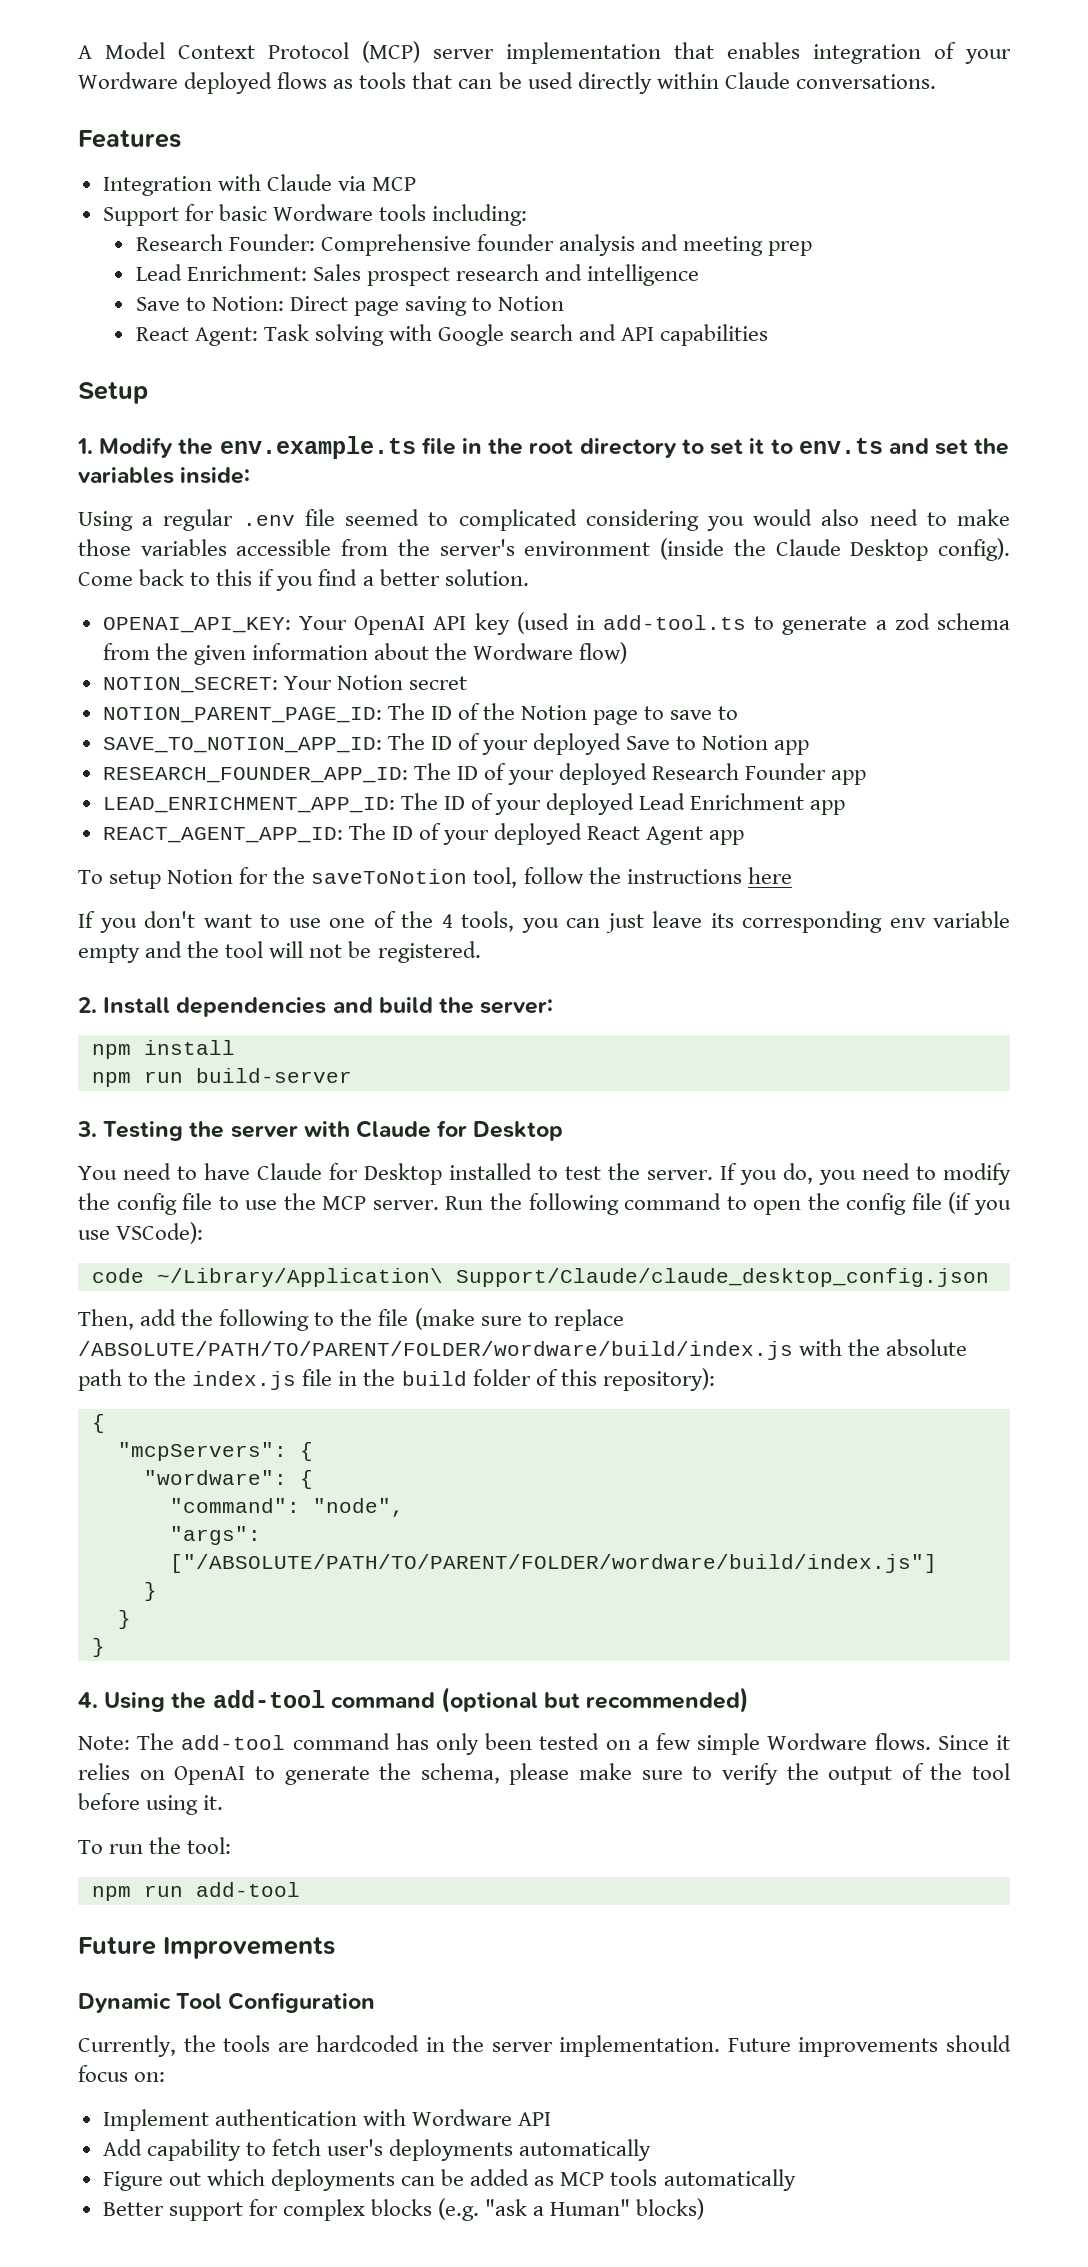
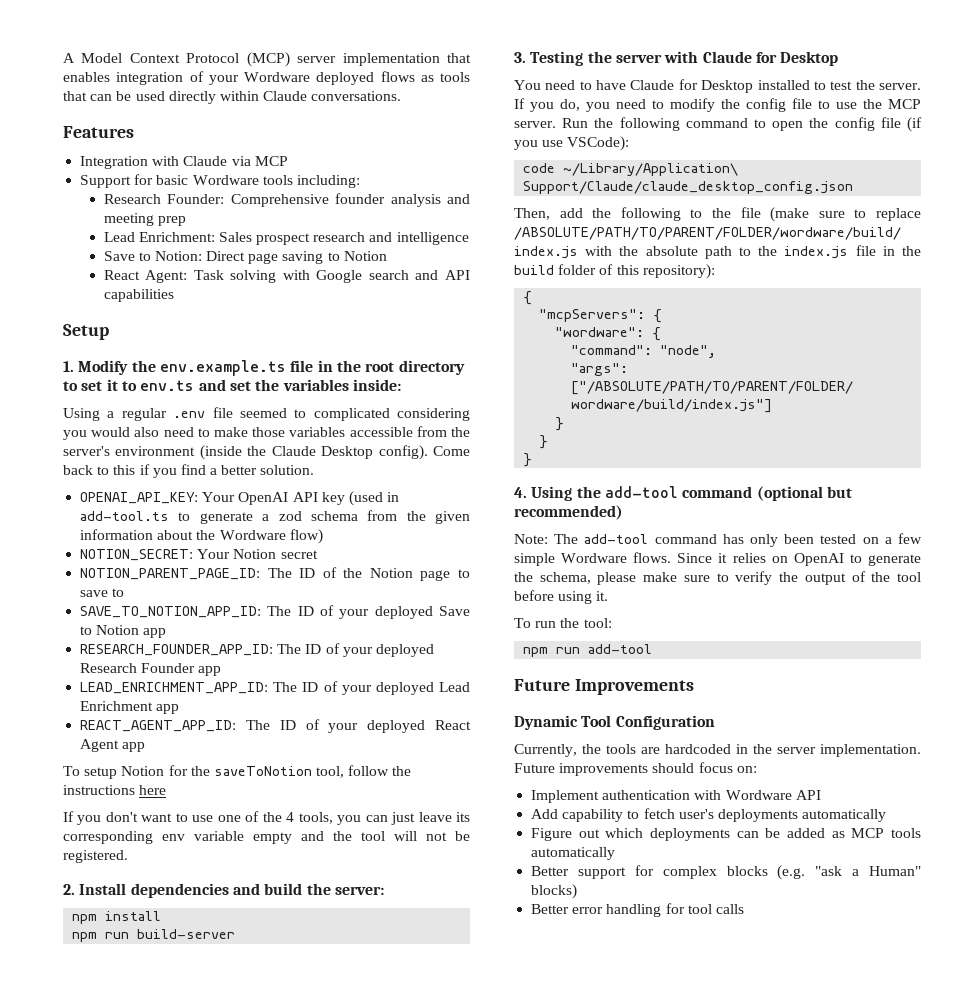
+ Better error handling for tool calls

